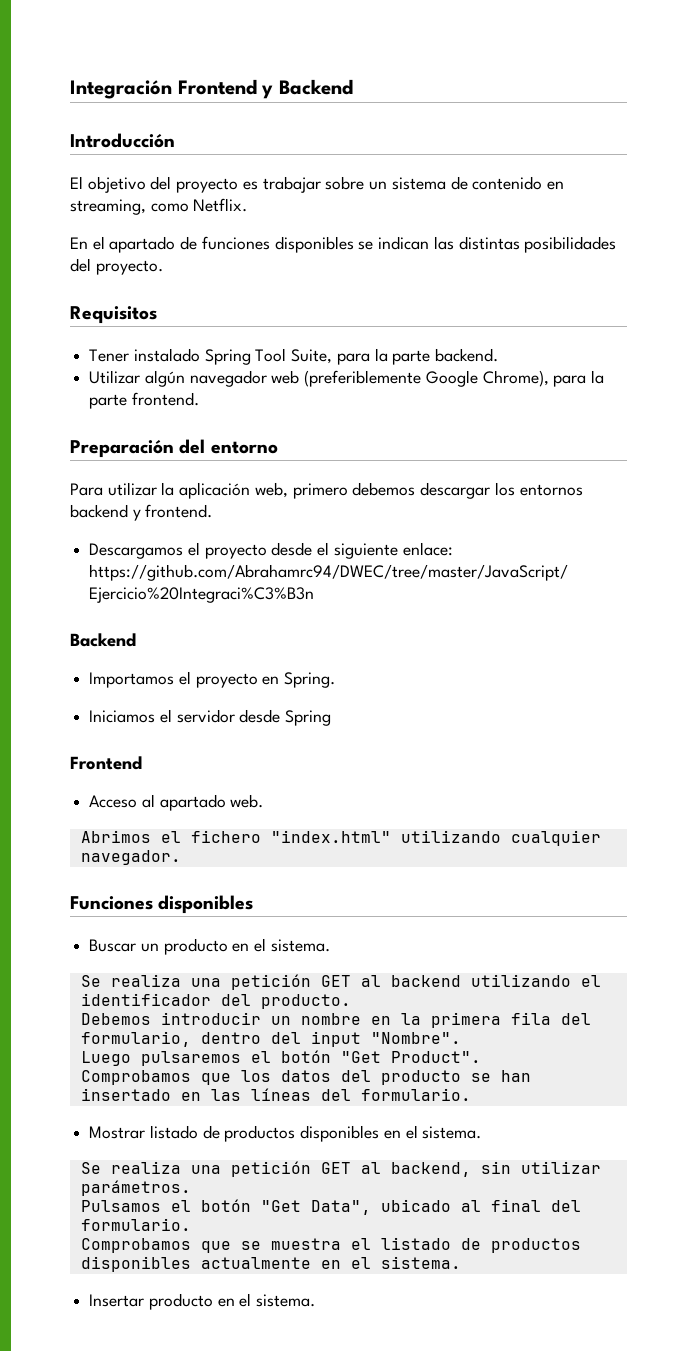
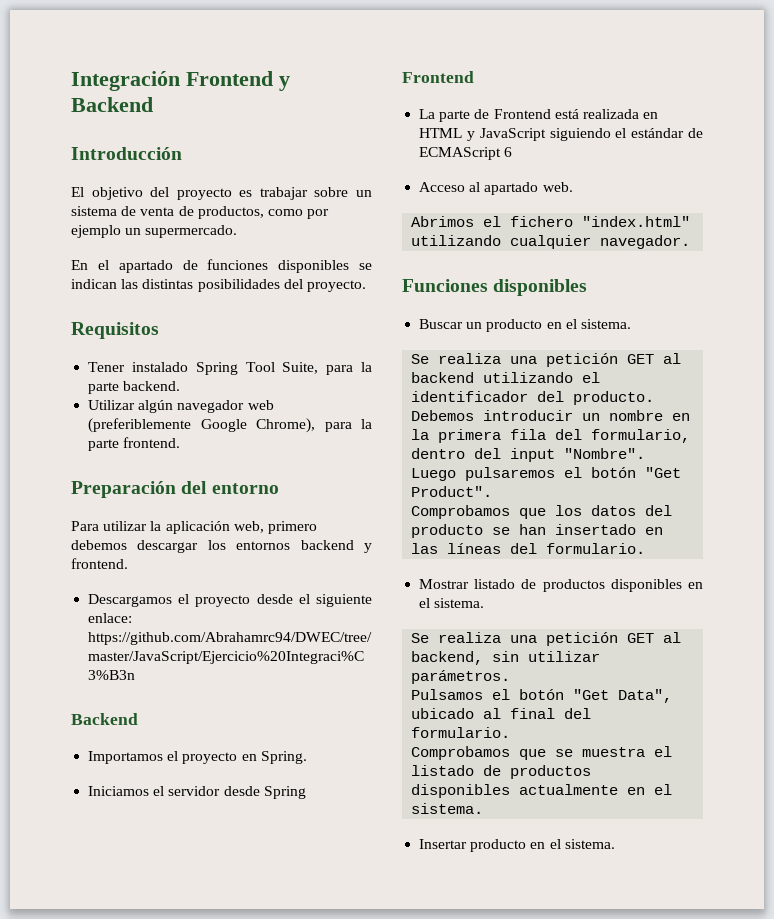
- El objetivo del proyecto es trabajar sobre un sistema de contenido en streaming, como Netflix.
+ El objetivo del proyecto es trabajar sobre un sistema de venta de productos, como por ejemplo un supermercado.
+ La parte de Frontend está realizada en HTML y JavaScript siguiendo el estándar de ECMAScript 6

